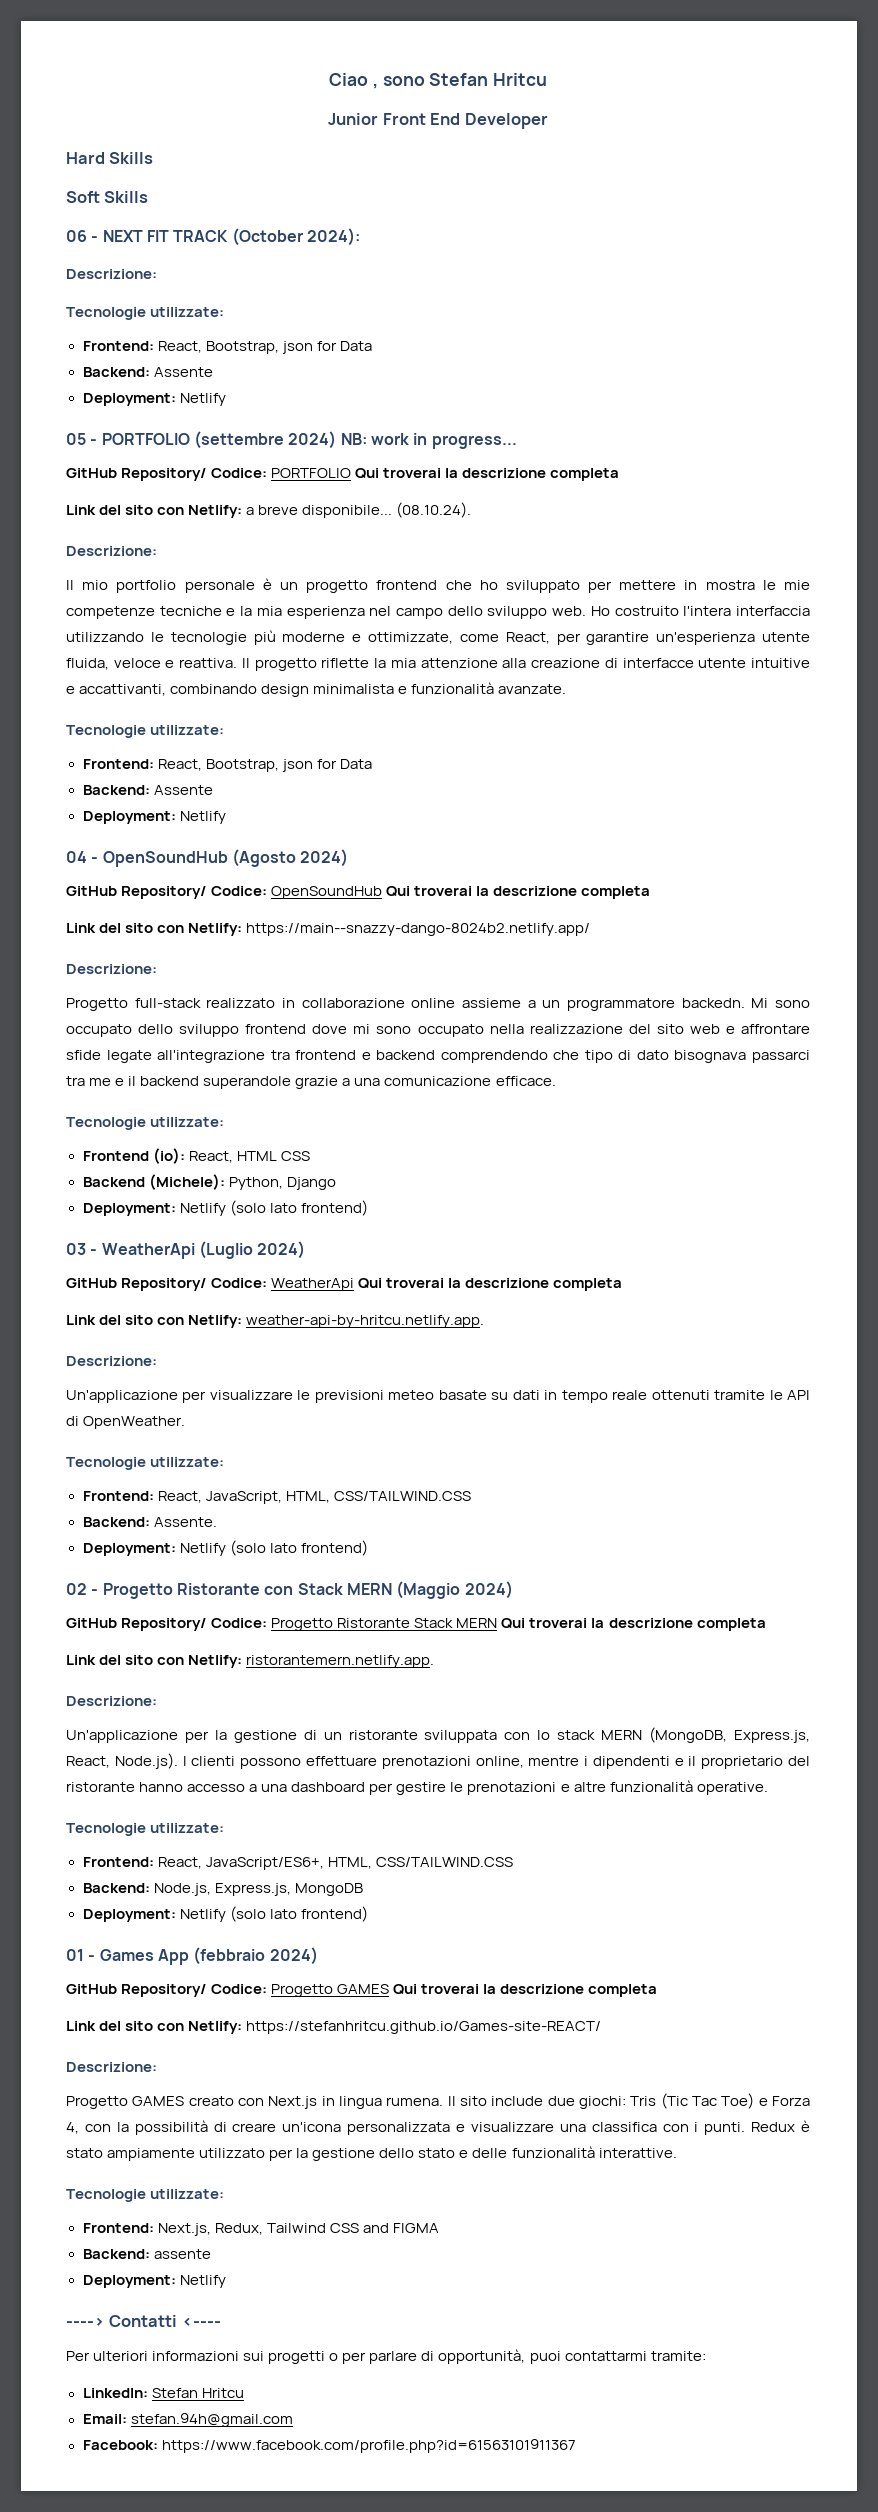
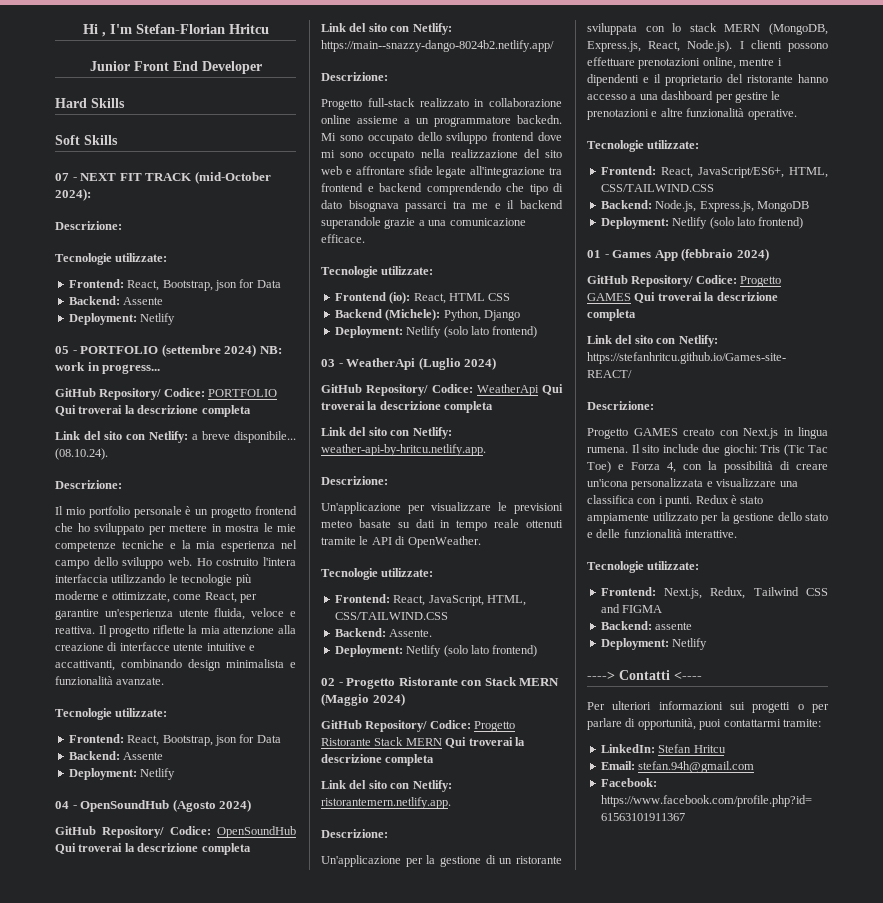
- Ciao , sono Stefan Hritcu
+ Hi , I'm Stefan-Florian Hritcu
- 06 - NEXT FIT TRACK (October 2024):
+ 07 - NEXT FIT TRACK (mid-October 2024):

